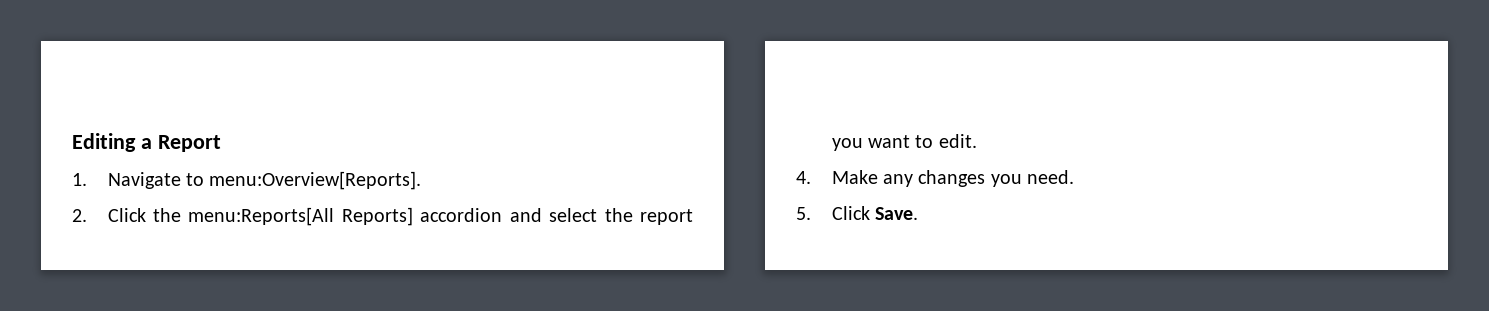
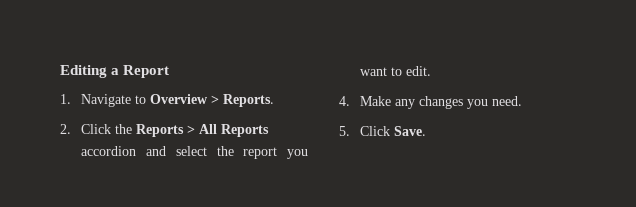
- 1. Navigate to menu:Overview[Reports].
+ 1. Navigate to Overview > Reports.
- 2. Click the menu:Reports[All Reports] accordion and select the report you want to edit.
+ 2. Click the Reports > All Reports accordion and select the report you want to edit.

